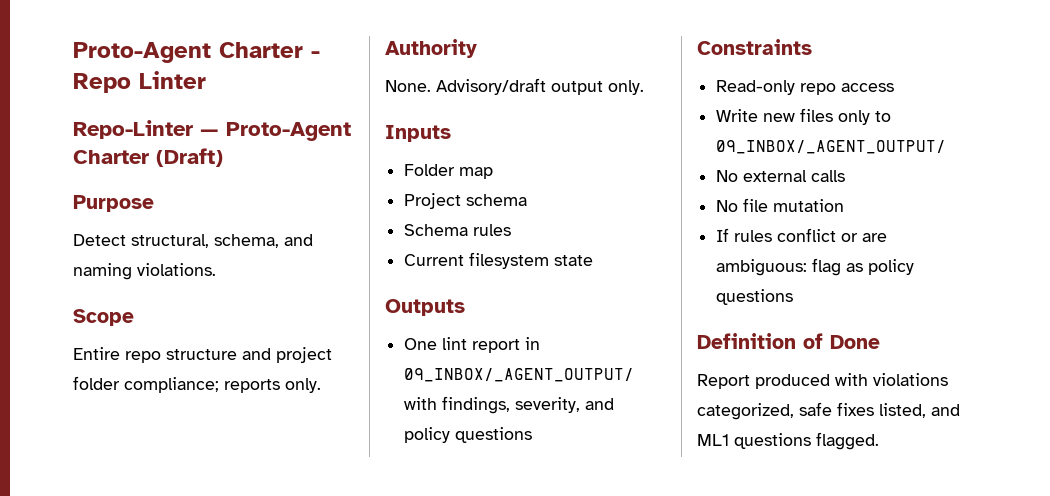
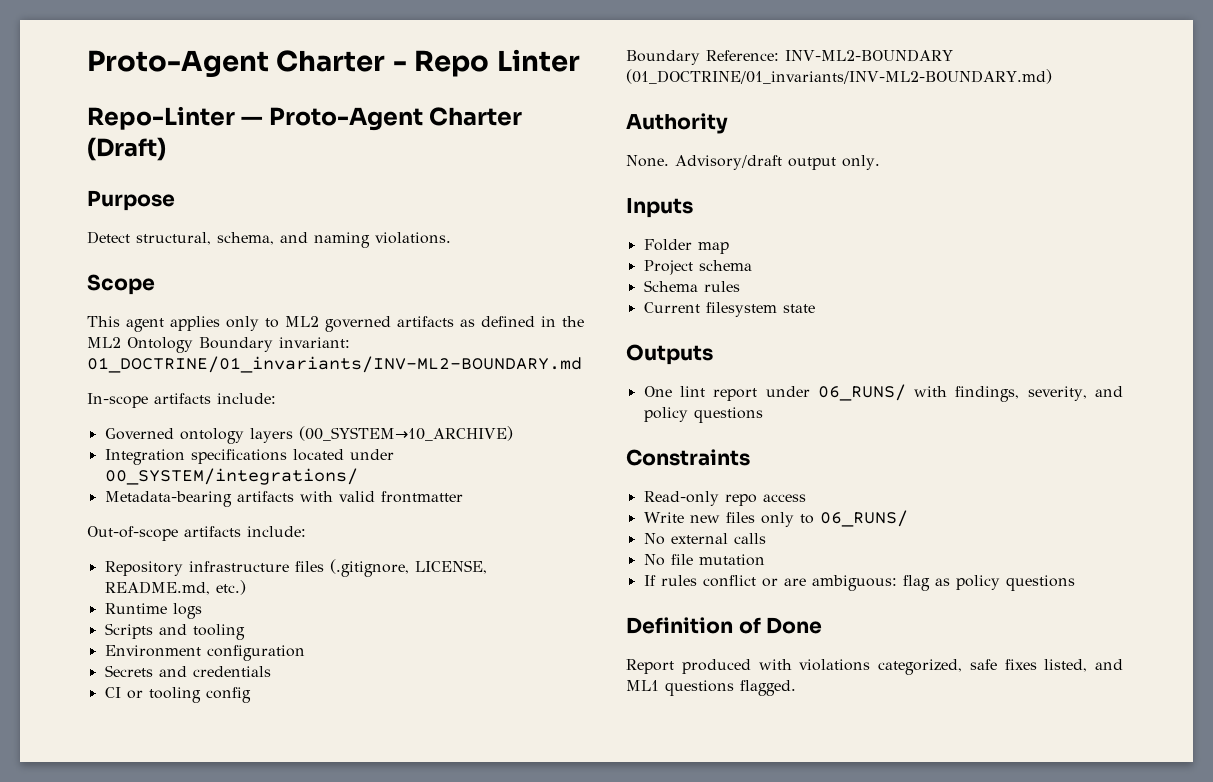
- Entire repo structure and project folder compliance; reports only.
+ This agent applies only to ML2 governed artifacts as defined in the ML2 Ontology Boundary invariant: 01_DOCTRINE/01_invariants/INV-ML2-BOUNDARY.md
+ In-scope artifacts include:
+ Governed ontology layers (00_SYSTEM→10_ARCHIVE)
+ Integration specifications located under 00_SYSTEM/integrations/
+ Metadata-bearing artifacts with valid frontmatter
+ Out-of-scope artifacts include:
+ Repository infrastructure files (.gitignore, LICENSE, README.md, etc.)
+ Runtime logs
+ Scripts and tooling
+ Environment configuration
+ Secrets and credentials
+ CI or tooling config
+ Boundary Reference: INV-ML2-BOUNDARY (01_DOCTRINE/01_invariants/INV-ML2-BOUNDARY.md)
- One lint report in 09_INBOX/_AGENT_OUTPUT/ with findings, severity, and policy questions
+ One lint report under 06_RUNS/ with findings, severity, and policy questions
- Write new files only to 09_INBOX/_AGENT_OUTPUT/
+ Write new files only to 06_RUNS/

